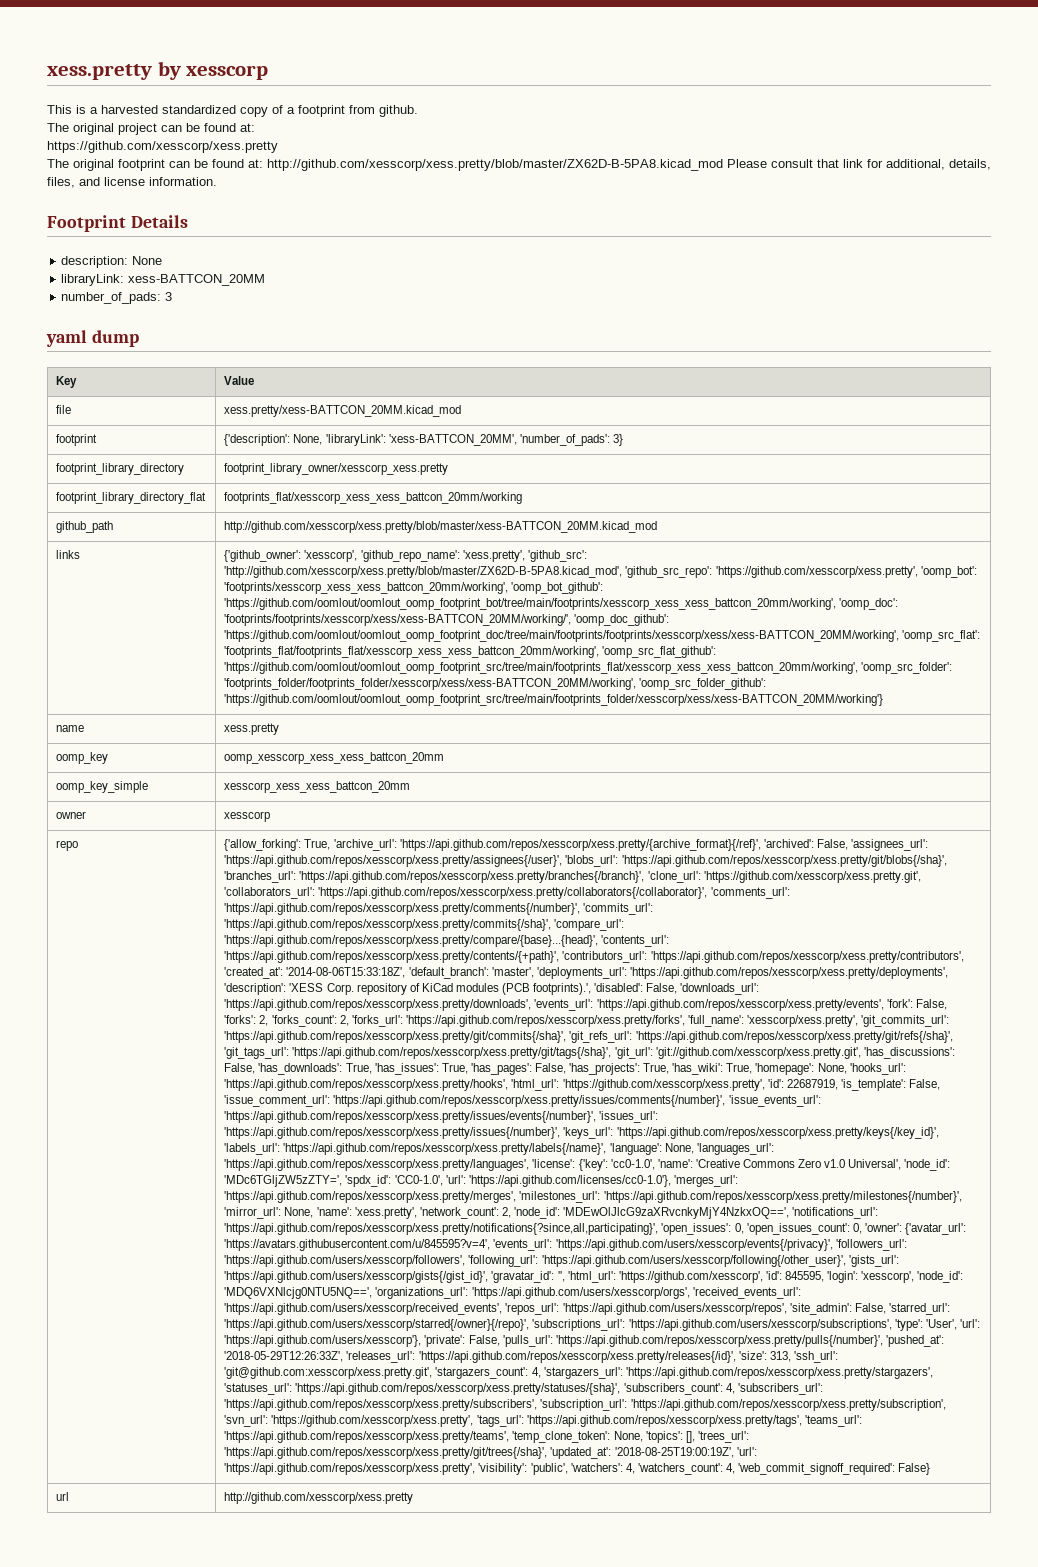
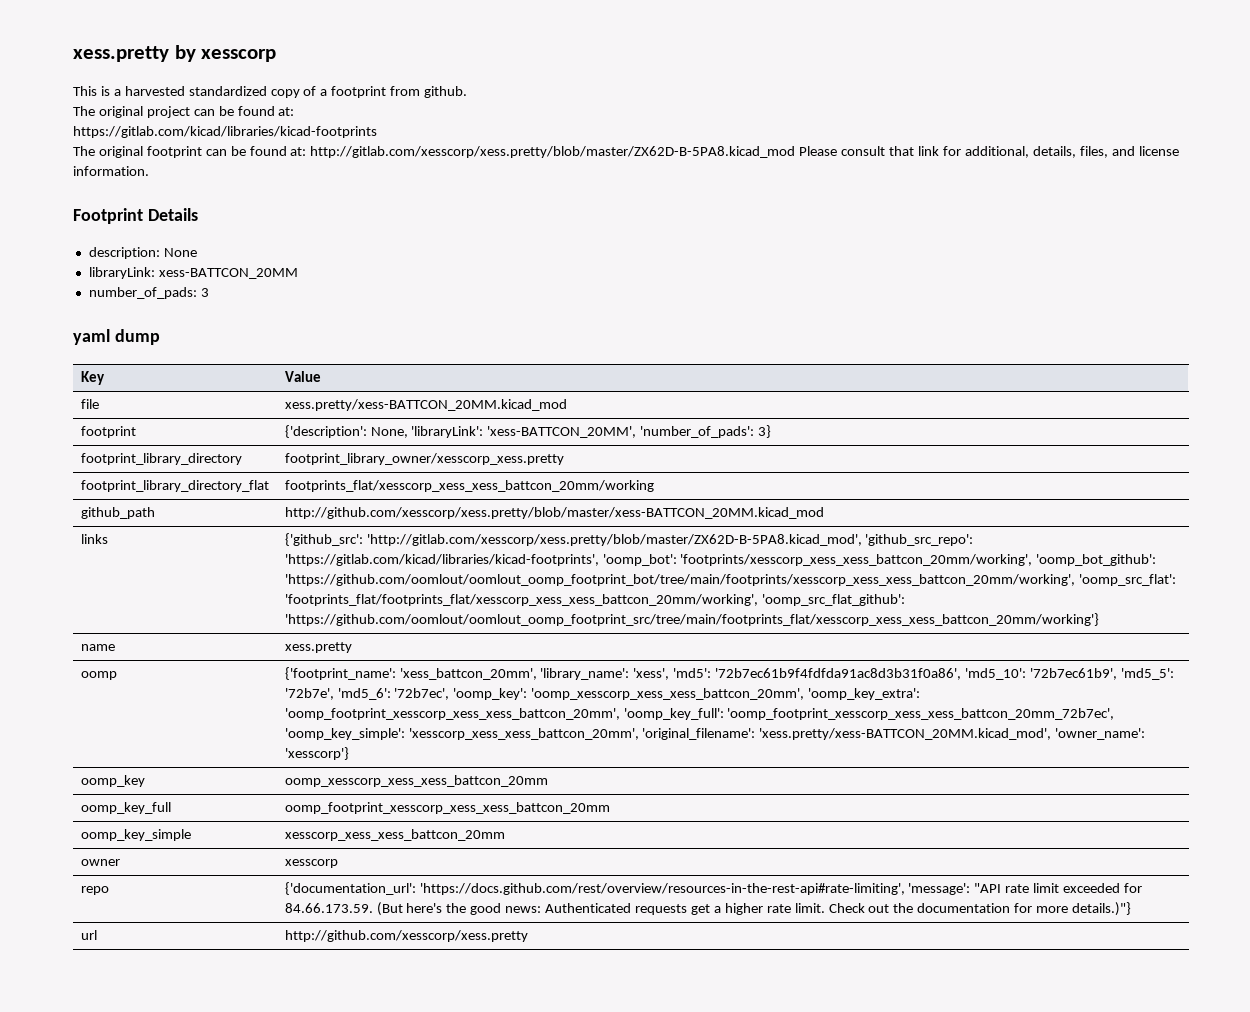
- https://github.com/xesscorp/xess.pretty
+ https://gitlab.com/kicad/libraries/kicad-footprints
- The original footprint can be found at: http://github.com/xesscorp/xess.pretty/blob/master/ZX62D-B-5PA8.kicad_mod Please consult that link for additional, details, files, and license information.
+ The original footprint can be found at: http://gitlab.com/xesscorp/xess.pretty/blob/master/ZX62D-B-5PA8.kicad_mod Please consult that link for additional, details, files, and license information.
- links | {'github_owner': 'xesscorp', 'github_repo_name': 'xess.pretty', 'github_src': 'http://github.com/xesscorp/xess.pretty/blob/master/ZX62D-B-5PA8.kicad_mod', 'github_src_repo': 'https://github.com/xesscorp/xess.pretty', 'oomp_bot': 'footprints/xesscorp_xess_xess_battcon_20mm/working', 'oomp_bot_github': 'https://github.com/oomlout/oomlout_oomp_footprint_bot/tree/main/footprints/xesscorp_xess_xess_battcon_20mm/working', 'oomp_doc': 'footprints/footprints/xesscorp/xess/xess-BATTCON_20MM/working/', 'oomp_doc_github': 'https://github.com/oomlout/oomlout_oomp_footprint_doc/tree/main/footprints/footprints/xesscorp/xess/xess-BATTCON_20MM/working', 'oomp_src_flat': 'footprints_flat/footprints_flat/xesscorp_xess_xess_battcon_20mm/working', 'oomp_src_flat_github': 'https://github.com/oomlout/oomlout_oomp_footprint_src/tree/main/footprints_flat/xesscorp_xess_xess_battcon_20mm/working', 'oomp_src_folder': 'footprints_folder/footprints_folder/xesscorp/xess/xess-BATTCON_20MM/working', 'oomp_src_folder_github': 'https://github.com/oomlout/oomlout_oomp_footprint_src/tree/main/footprints_folder/xesscorp/xess/xess-BATTCON_20MM/working'}
+ links | {'github_src': 'http://gitlab.com/xesscorp/xess.pretty/blob/master/ZX62D-B-5PA8.kicad_mod', 'github_src_repo': 'https://gitlab.com/kicad/libraries/kicad-footprints', 'oomp_bot': 'footprints/xesscorp_xess_xess_battcon_20mm/working', 'oomp_bot_github': 'https://github.com/oomlout/oomlout_oomp_footprint_bot/tree/main/footprints/xesscorp_xess_xess_battcon_20mm/working', 'oomp_src_flat': 'footprints_flat/footprints_flat/xesscorp_xess_xess_battcon_20mm/working', 'oomp_src_flat_github': 'https://github.com/oomlout/oomlout_oomp_footprint_src/tree/main/footprints_flat/xesscorp_xess_xess_battcon_20mm/working'}
  name | xess.pretty
+ oomp | {'footprint_name': 'xess_battcon_20mm', 'library_name': 'xess', 'md5': '72b7ec61b9f4fdfda91ac8d3b31f0a86', 'md5_10': '72b7ec61b9', 'md5_5': '72b7e', 'md5_6': '72b7ec', 'oomp_key': 'oomp_xesscorp_xess_xess_battcon_20mm', 'oomp_key_extra': 'oomp_footprint_xesscorp_xess_xess_battcon_20mm', 'oomp_key_full': 'oomp_footprint_xesscorp_xess_xess_battcon_20mm_72b7ec', 'oomp_key_simple': 'xesscorp_xess_xess_battcon_20mm', 'original_filename': 'xess.pretty/xess-BATTCON_20MM.kicad_mod', 'owner_name': 'xesscorp'}
+ oomp_key_full | oomp_footprint_xesscorp_xess_xess_battcon_20mm
- {'allow_forking': True, 'archive_url': 'https://api.github.com/repos/xesscorp/xess.pretty/{archive_format}{/ref}', 'archived': False, 'assignees_url': 'https://api.github.com/repos/xesscorp/xess.pretty/assignees{/user}', 'blobs_url': 'https://api.github.com/repos/xesscorp/xess.pretty/git/blobs{/sha}', 'branches_url': 'https://api.github.com/repos/xesscorp/xess.pretty/branches{/branch}', 'clone_url': 'https://github.com/xesscorp/xess.pretty.git', 'collaborators_url': 'https://api.github.com/repos/xesscorp/xess.pretty/collaborators{/collaborator}', 'comments_url': 'https://api.github.com/repos/xesscorp/xess.pretty/comments{/number}', 'commits_url': 'https://api.github.com/repos/xesscorp/xess.pretty/commits{/sha}', 'compare_url': 'https://api.github.com/repos/xesscorp/xess.pretty/compare/{base}...{head}', 'contents_url': 'https://api.github.com/repos/xesscorp/xess.pretty/contents/{+path}', 'contributors_url': 'https://api.github.com/repos/xesscorp/xess.pretty/contributors', 'created_at': '2014-08-06T15:33:18Z', 'default_branch': 'master', 'deployments_url': 'https://api.github.com/repos/xesscorp/xess.pretty/deployments', 'description': 'XESS Corp. repository of KiCad modules (PCB footprints).', 'disabled': False, 'downloads_url': 'https://api.github.com/repos/xesscorp/xess.pretty/downloads', 'events_url': 'https://api.github.com/repos/xesscorp/xess.pretty/events', 'fork': False, 'forks': 2, 'forks_count': 2, 'forks_url': 'https://api.github.com/repos/xesscorp/xess.pretty/forks', 'full_name': 'xesscorp/xess.pretty', 'git_commits_url': 'https://api.github.com/repos/xesscorp/xess.pretty/git/commits{/sha}', 'git_refs_url': 'https://api.github.com/repos/xesscorp/xess.pretty/git/refs{/sha}', 'git_tags_url': 'https://api.github.com/repos/xesscorp/xess.pretty/git/tags{/sha}', 'git_url': 'git://github.com/xesscorp/xess.pretty.git', 'has_discussions': False, 'has_downloads': True, 'has_issues': True, 'has_pages': False, 'has_projects': True, 'has_wiki': True, 'homepage': None, 'hooks_url': 'https://api.github.com/repos/xesscorp/xess.pretty/hooks', 'html_url': 'https://github.com/xesscorp/xess.pretty', 'id': 22687919, 'is_template': False, 'issue_comment_url': 'https://api.github.com/repos/xesscorp/xess.pretty/issues/comments{/number}', 'issue_events_url': 'https://api.github.com/repos/xesscorp/xess.pretty/issues/events{/number}', 'issues_url': 'https://api.github.com/repos/xesscorp/xess.pretty/issues{/number}', 'keys_url': 'https://api.github.com/repos/xesscorp/xess.pretty/keys{/key_id}', 'labels_url': 'https://api.github.com/repos/xesscorp/xess.pretty/labels{/name}', 'language': None, 'languages_url': 'https://api.github.com/repos/xesscorp/xess.pretty/languages', 'license': {'key': 'cc0-1.0', 'name': 'Creative Commons Zero v1.0 Universal', 'node_id': 'MDc6TGljZW5zZTY=', 'spdx_id': 'CC0-1.0', 'url': 'https://api.github.com/licenses/cc0-1.0'}, 'merges_url': 'https://api.github.com/repos/xesscorp/xess.pretty/merges', 'milestones_url': 'https://api.github.com/repos/xesscorp/xess.pretty/milestones{/number}', 'mirror_url': None, 'name': 'xess.pretty', 'network_count': 2, 'node_id': 'MDEwOlJlcG9zaXRvcnkyMjY4NzkxOQ==', 'notifications_url': 'https://api.github.com/repos/xesscorp/xess.pretty/notifications{?since,all,participating}', 'open_issues': 0, 'open_issues_count': 0, 'owner': {'avatar_url': 'https://avatars.githubusercontent.com/u/845595?v=4', 'events_url': 'https://api.github.com/users/xesscorp/events{/privacy}', 'followers_url': 'https://api.github.com/users/xesscorp/followers', 'following_url': 'https://api.github.com/users/xesscorp/following{/other_user}', 'gists_url': 'https://api.github.com/users/xesscorp/gists{/gist_id}', 'gravatar_id': '', 'html_url': 'https://github.com/xesscorp', 'id': 845595, 'login': 'xesscorp', 'node_id': 'MDQ6VXNlcjg0NTU5NQ==', 'organizations_url': 'https://api.github.com/users/xesscorp/orgs', 'received_events_url': 'https://api.github.com/users/xesscorp/received_events', 'repos_url': 'https://api.github.com/users/xesscorp/repos', 'site_admin': False, 'starred_url': 'https://api.github.com/users/xesscorp/starred{/owner}{/repo}', 'subscriptions_url': 'https://api.github.com/users/xesscorp/subscriptions', 'type': 'User', 'url': 'https://api.github.com/users/xesscorp'}, 'private': False, 'pulls_url': 'https://api.github.com/repos/xesscorp/xess.pretty/pulls{/number}', 'pushed_at': '2018-05-29T12:26:33Z', 'releases_url': 'https://api.github.com/repos/xesscorp/xess.pretty/releases{/id}', 'size': 313, 'ssh_url': 'git@github.com:xesscorp/xess.pretty.git', 'stargazers_count': 4, 'stargazers_url': 'https://api.github.com/repos/xesscorp/xess.pretty/stargazers', 'statuses_url': 'https://api.github.com/repos/xesscorp/xess.pretty/statuses/{sha}', 'subscribers_count': 4, 'subscribers_url': 'https://api.github.com/repos/xesscorp/xess.pretty/subscribers', 'subscription_url': 'https://api.github.com/repos/xesscorp/xess.pretty/subscription', 'svn_url': 'https://github.com/xesscorp/xess.pretty', 'tags_url': 'https://api.github.com/repos/xesscorp/xess.pretty/tags', 'teams_url': 'https://api.github.com/repos/xesscorp/xess.pretty/teams', 'temp_clone_token': None, 'topics': [], 'trees_url': 'https://api.github.com/repos/xesscorp/xess.pretty/git/trees{/sha}', 'updated_at': '2018-08-25T19:00:19Z', 'url': 'https://api.github.com/repos/xesscorp/xess.pretty', 'visibility': 'public', 'watchers': 4, 'watchers_count': 4, 'web_commit_signoff_required': False}
+ {'documentation_url': 'https://docs.github.com/rest/overview/resources-in-the-rest-api#rate-limiting', 'message': "API rate limit exceeded for 84.66.173.59. (But here's the good news: Authenticated requests get a higher rate limit. Check out the documentation for more details.)"}

